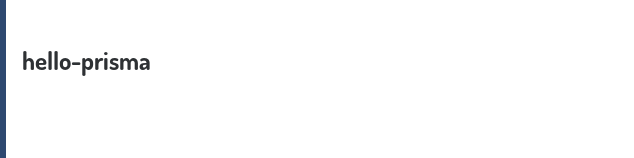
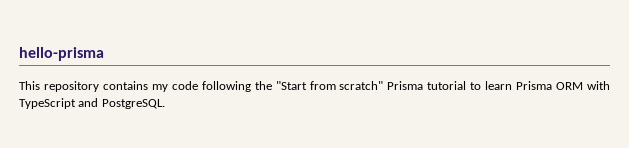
+ This repository contains my code following the "Start from scratch" Prisma tutorial to learn Prisma ORM with TypeScript and PostgreSQL.

